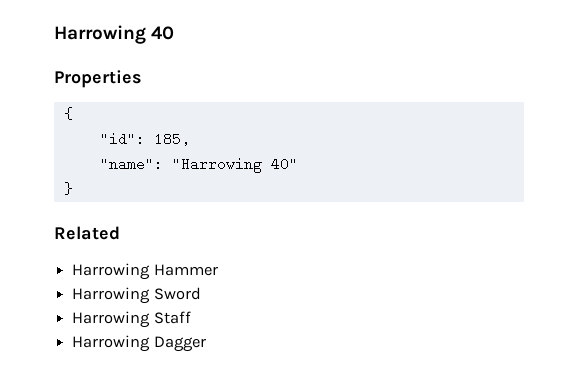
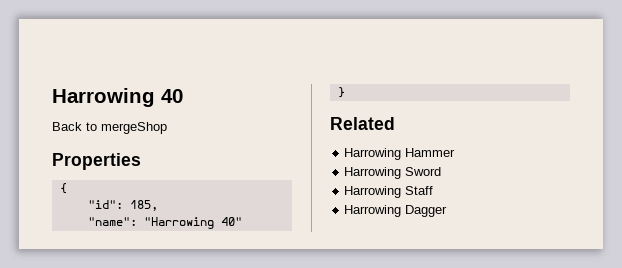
+ Back to mergeShop

